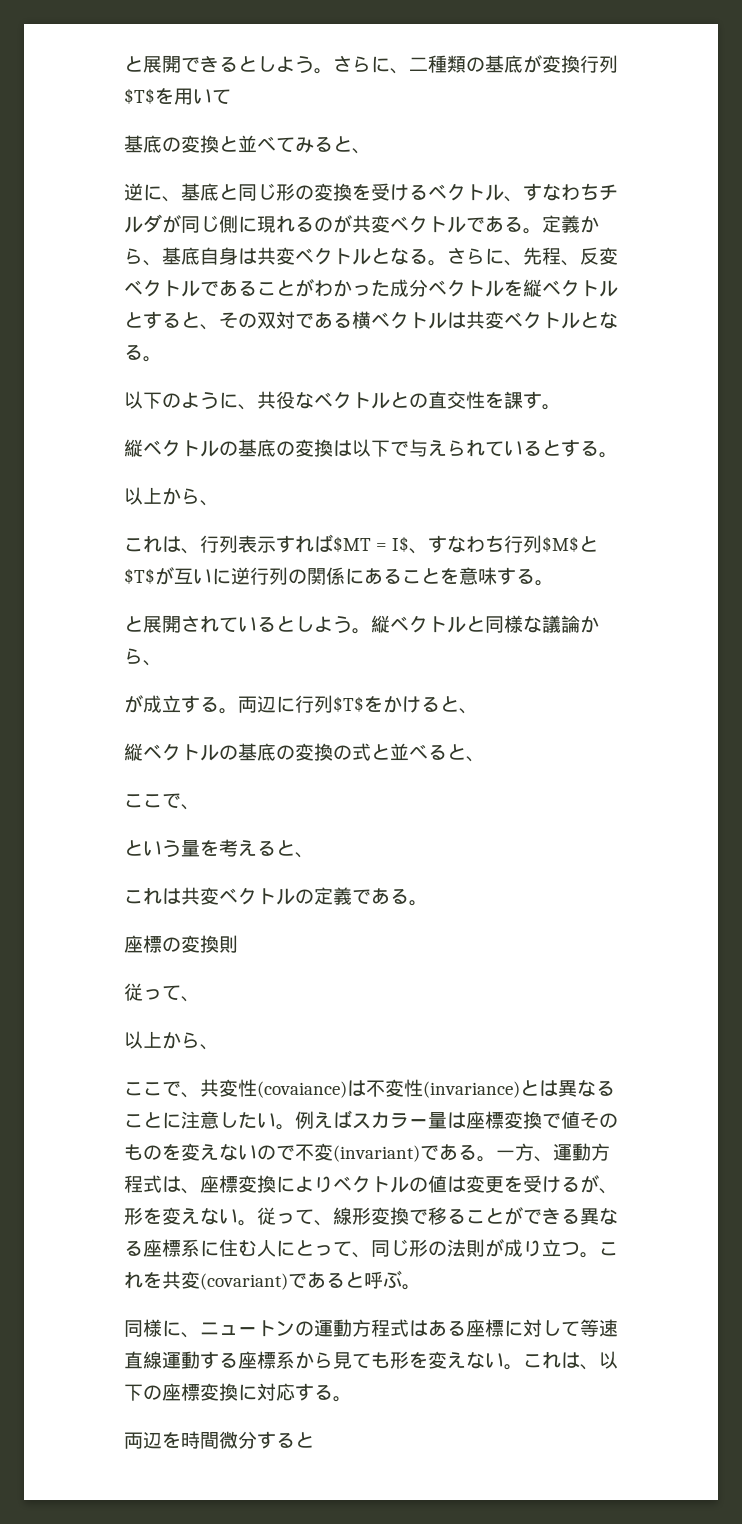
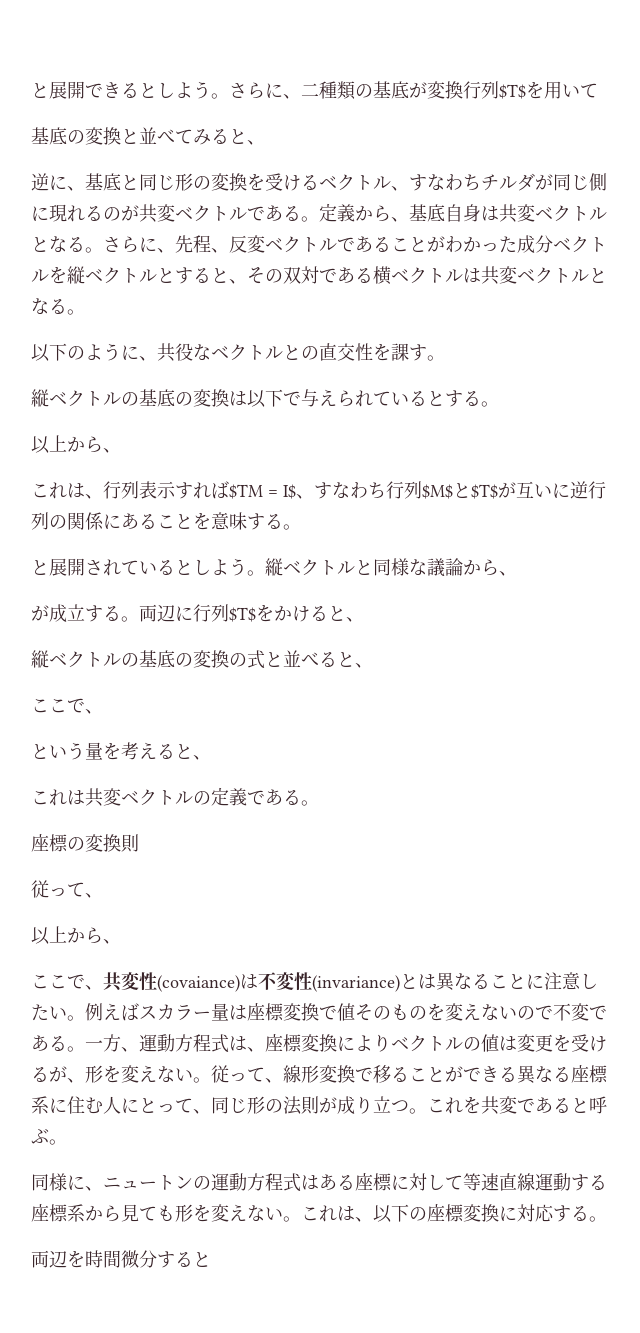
- これは、行列表示すれば$MT = I$、すなわち行列$M$と$T$が互いに逆行列の関係にあることを意味する。
+ これは、行列表示すれば$TM = I$、すなわち行列$M$と$T$が互いに逆行列の関係にあることを意味する。
- 例えばスカラー量は座標変換で値そのものを変えないので不変(invariant)である。
+ 例えばスカラー量は座標変換で値そのものを変えないので不変である。
- これを共変(covariant)であると呼ぶ。
+ これを共変であると呼ぶ。

